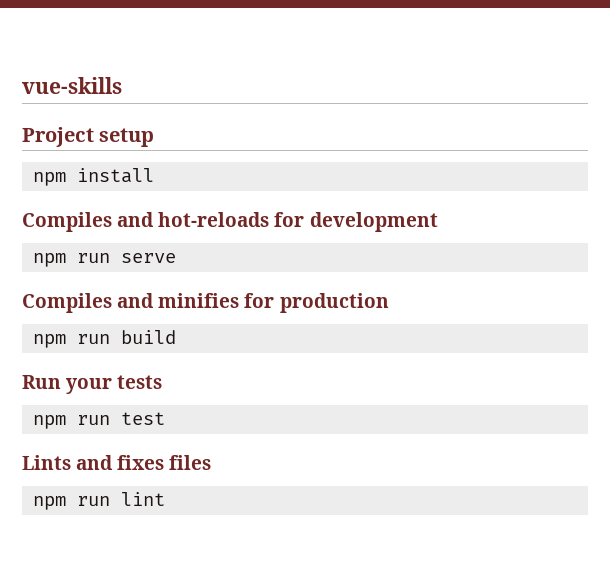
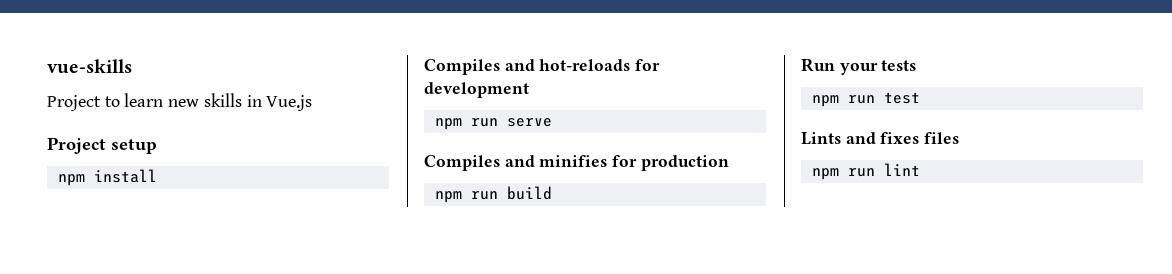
+ Project to learn new skills in Vue.js

